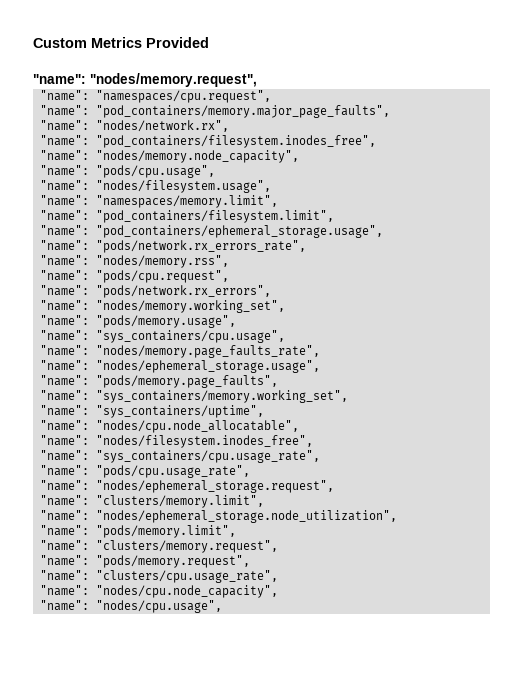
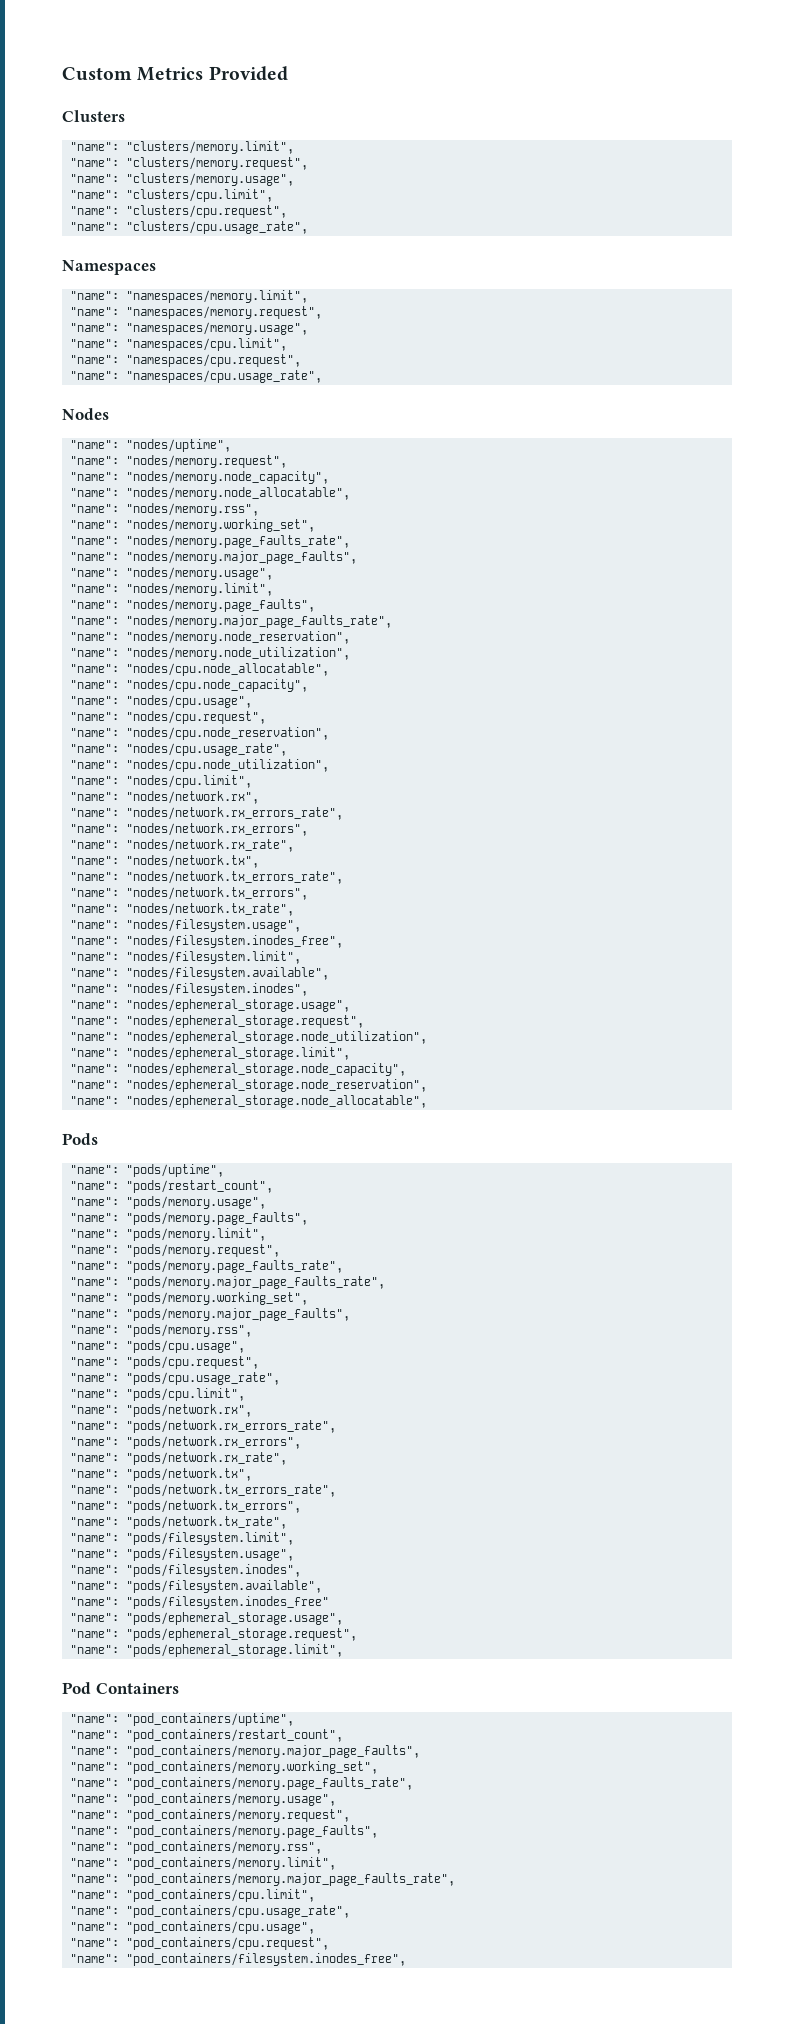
+ Clusters
+ "name": "clusters/memory.limit",
+ "name": "clusters/memory.request",
+ "name": "clusters/memory.usage",
+ "name": "clusters/cpu.limit",
+ "name": "clusters/cpu.request",
+ "name": "clusters/cpu.usage_rate",
+ Namespaces
+ "name": "namespaces/memory.limit",
+ "name": "namespaces/memory.request",
+ "name": "namespaces/memory.usage",
+ "name": "namespaces/cpu.limit",
+ "name": "namespaces/cpu.request",
+ "name": "namespaces/cpu.usage_rate",
+ Nodes
+ "name": "nodes/uptime",
  "name": "nodes/memory.request",
- "name": "namespaces/cpu.request",
- "name": "pod_containers/memory.major_page_faults",
- "name": "nodes/network.rx",
- "name": "pod_containers/filesystem.inodes_free",
  "name": "nodes/memory.node_capacity",
- "name": "pods/cpu.usage",
- "name": "nodes/filesystem.usage",
- "name": "namespaces/memory.limit",
- "name": "pod_containers/filesystem.limit",
- "name": "pod_containers/ephemeral_storage.usage",
- "name": "pods/network.rx_errors_rate",
+ "name": "nodes/memory.node_allocatable",
  "name": "nodes/memory.rss",
- "name": "pods/cpu.request",
- "name": "pods/network.rx_errors",
  "name": "nodes/memory.working_set",
- "name": "pods/memory.usage",
- "name": "sys_containers/cpu.usage",
- "name": "nodes/ephemeral_storage.usage",
- "name": "pods/memory.page_faults",
- "name": "sys_containers/memory.working_set",
- "name": "sys_containers/uptime",
+ "name": "nodes/memory.major_page_faults",
+ "name": "nodes/memory.usage",
+ "name": "nodes/memory.limit",
+ "name": "nodes/memory.page_faults",
+ "name": "nodes/memory.major_page_faults_rate",
+ "name": "nodes/memory.node_reservation",
+ "name": "nodes/memory.node_utilization",
  "name": "nodes/cpu.node_allocatable",
- "name": "nodes/filesystem.inodes_free",
- "name": "sys_containers/cpu.usage_rate",
- "name": "pods/cpu.usage_rate",
- "name": "nodes/ephemeral_storage.request",
- "name": "clusters/memory.limit",
- "name": "nodes/ephemeral_storage.node_utilization",
- "name": "pods/memory.limit",
- "name": "clusters/memory.request",
- "name": "pods/memory.request",
- "name": "clusters/cpu.usage_rate",
  "name": "nodes/cpu.node_capacity",
  "name": "nodes/cpu.usage",
+ "name": "nodes/cpu.request",
+ "name": "nodes/cpu.node_reservation",
+ "name": "nodes/cpu.usage_rate",
+ "name": "nodes/cpu.node_utilization",
+ "name": "nodes/cpu.limit",
+ "name": "nodes/network.rx",
+ "name": "nodes/network.rx_errors_rate",
+ "name": "nodes/network.rx_errors",
+ "name": "nodes/network.rx_rate",
+ "name": "nodes/network.tx",
+ "name": "nodes/network.tx_errors_rate",
+ "name": "nodes/network.tx_errors",
+ "name": "nodes/network.tx_rate",
+ "name": "nodes/filesystem.usage",
+ "name": "nodes/filesystem.inodes_free",
+ "name": "nodes/filesystem.limit",
+ "name": "nodes/filesystem.available",
+ "name": "nodes/filesystem.inodes",
+ "name": "nodes/ephemeral_storage.usage",
+ "name": "nodes/ephemeral_storage.request",
+ "name": "nodes/ephemeral_storage.node_utilization",
+ "name": "nodes/ephemeral_storage.limit",
+ "name": "nodes/ephemeral_storage.node_capacity",
+ "name": "nodes/ephemeral_storage.node_reservation",
+ "name": "nodes/ephemeral_storage.node_allocatable",
+ Pods
+ "name": "pods/uptime",
+ "name": "pods/restart_count",
+ "name": "pods/memory.usage",
+ "name": "pods/memory.page_faults",
+ "name": "pods/memory.limit",
+ "name": "pods/memory.request",
+ "name": "pods/memory.page_faults_rate",
+ "name": "pods/memory.major_page_faults_rate",
+ "name": "pods/memory.working_set",
+ "name": "pods/memory.major_page_faults",
+ "name": "pods/memory.rss",
+ "name": "pods/cpu.usage",
+ "name": "pods/cpu.request",
+ "name": "pods/cpu.usage_rate",
+ "name": "pods/cpu.limit",
+ "name": "pods/network.rx",
+ "name": "pods/network.rx_errors_rate",
+ "name": "pods/network.rx_errors",
+ "name": "pods/network.rx_rate",
+ "name": "pods/network.tx",
+ "name": "pods/network.tx_errors_rate",
+ "name": "pods/network.tx_errors",
+ "name": "pods/network.tx_rate",
+ "name": "pods/filesystem.limit",
+ "name": "pods/filesystem.usage",
+ "name": "pods/filesystem.inodes",
+ "name": "pods/filesystem.available",
+ "name": "pods/filesystem.inodes_free"
+ "name": "pods/ephemeral_storage.usage",
+ "name": "pods/ephemeral_storage.request",
+ "name": "pods/ephemeral_storage.limit",
+ Pod Containers
+ "name": "pod_containers/uptime",
+ "name": "pod_containers/restart_count",
+ "name": "pod_containers/memory.major_page_faults",
+ "name": "pod_containers/memory.working_set",
+ "name": "pod_containers/memory.page_faults_rate",
+ "name": "pod_containers/memory.usage",
+ "name": "pod_containers/memory.request",
+ "name": "pod_containers/memory.page_faults",
+ "name": "pod_containers/memory.rss",
+ "name": "pod_containers/memory.limit",
+ "name": "pod_containers/memory.major_page_faults_rate",
+ "name": "pod_containers/cpu.limit",
+ "name": "pod_containers/cpu.usage_rate",
+ "name": "pod_containers/cpu.usage",
+ "name": "pod_containers/cpu.request",
+ "name": "pod_containers/filesystem.inodes_free",

